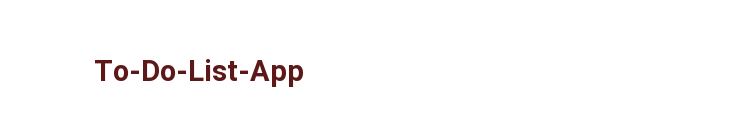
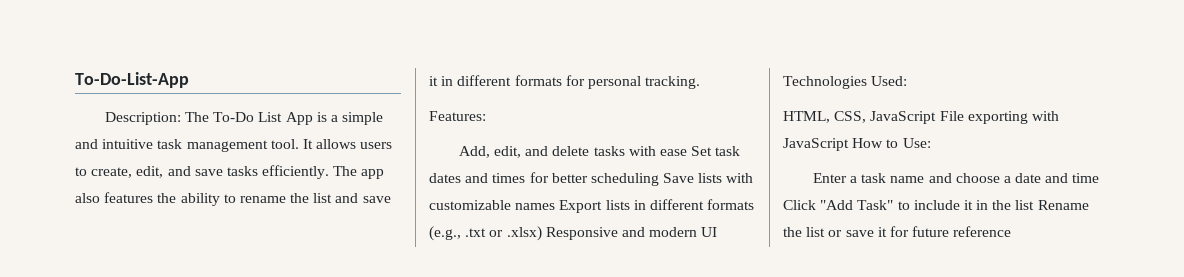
+ Description: The To-Do List App is a simple and intuitive task management tool. It allows users to create, edit, and save tasks efficiently. The app also features the ability to rename the list and save it in different formats for personal tracking.
+ Features:
+ Add, edit, and delete tasks with ease Set task dates and times for better scheduling Save lists with customizable names Export lists in different formats (e.g., .txt or .xlsx) Responsive and modern UI Technologies Used:
+ HTML, CSS, JavaScript File exporting with JavaScript How to Use:
+ Enter a task name and choose a date and time Click "Add Task" to include it in the list Rename the list or save it for future reference

